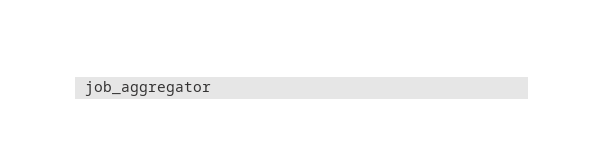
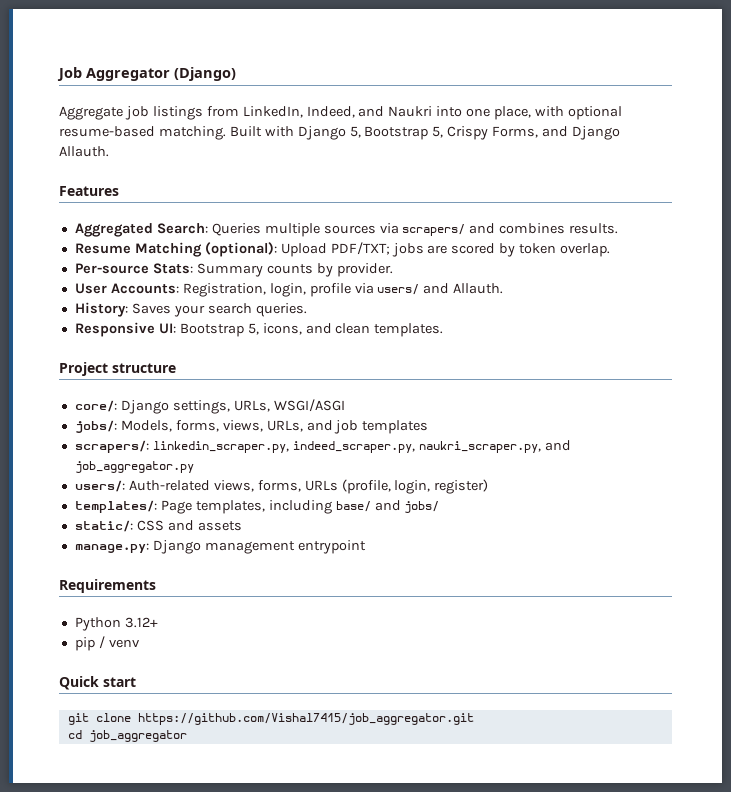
- job_aggregator
+ Job Aggregator (Django)
+ Aggregate job listings from LinkedIn, Indeed, and Naukri into one place, with optional resume-based matching. Built with Django 5, Bootstrap 5, Crispy Forms, and Django Allauth.
+ Features
+ Aggregated Search: Queries multiple sources via scrapers/ and combines results.
+ Resume Matching (optional): Upload PDF/TXT; jobs are scored by token overlap.
+ Per-source Stats: Summary counts by provider.
+ User Accounts: Registration, login, profile via users/ and Allauth.
+ History: Saves your search queries.
+ Responsive UI: Bootstrap 5, icons, and clean templates.
+ Project structure
+ core/: Django settings, URLs, WSGI/ASGI
+ jobs/: Models, forms, views, URLs, and job templates
+ scrapers/: linkedin_scraper.py, indeed_scraper.py, naukri_scraper.py, and job_aggregator.py
+ users/: Auth-related views, forms, URLs (profile, login, register)
+ templates/: Page templates, including base/ and jobs/
+ static/: CSS and assets
+ manage.py: Django management entrypoint
+ Requirements
+ Python 3.12+
+ pip / venv
+ Quick start
+ git clone https://github.com/Vishal7415/job_aggregator.git
+ cd job_aggregator

